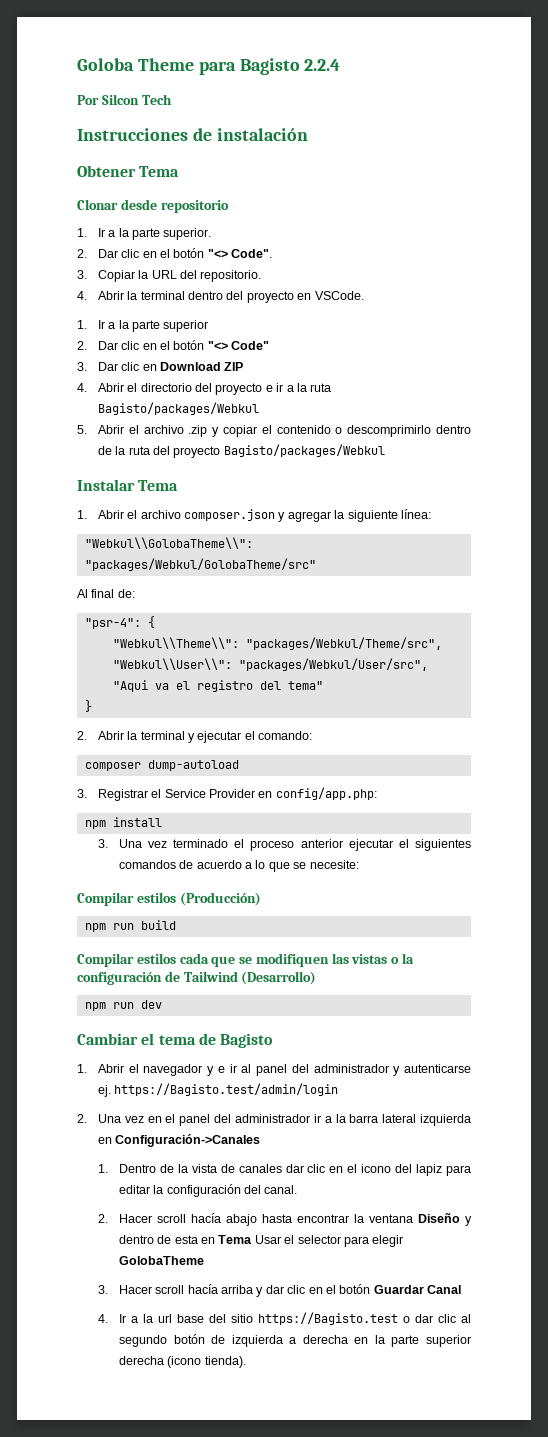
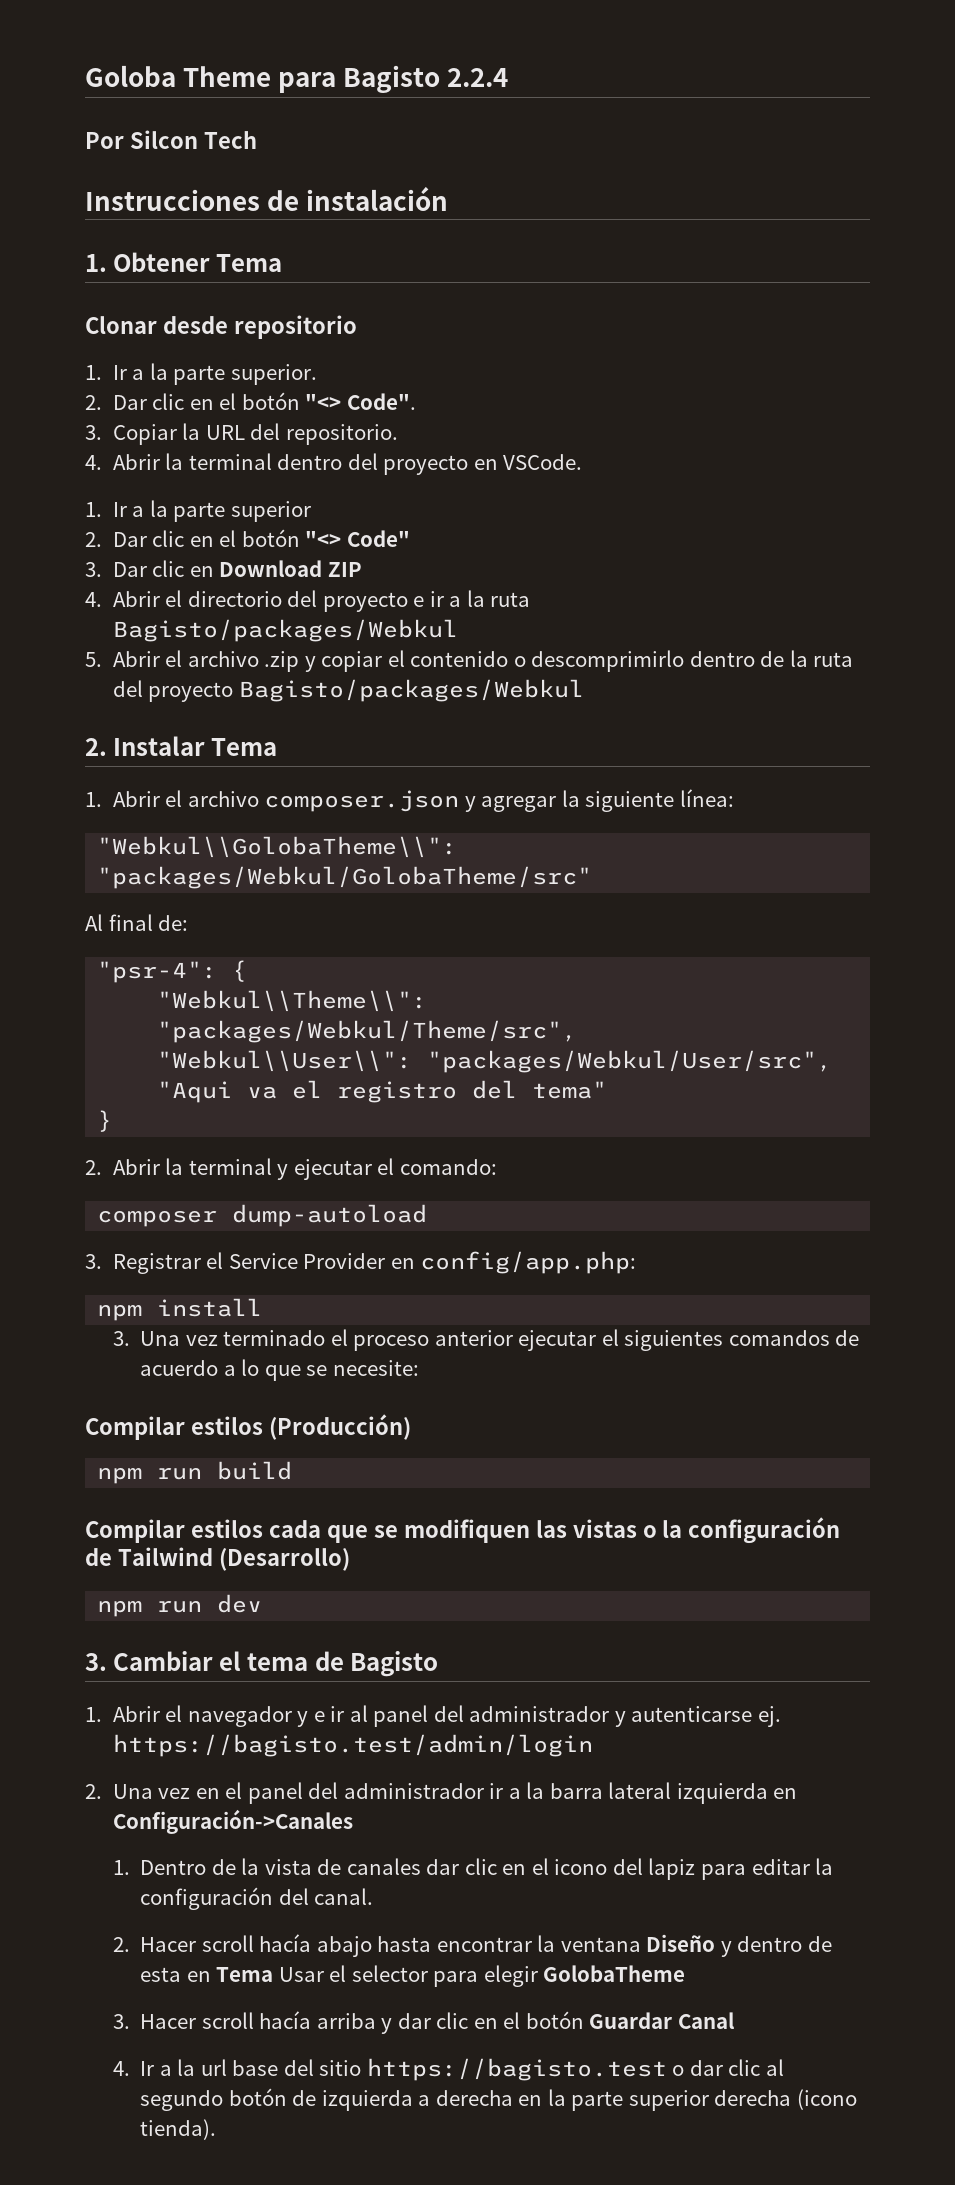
- Obtener Tema
+ 1. Obtener Tema
- Instalar Tema
+ 2. Instalar Tema
- Cambiar el tema de Bagisto
+ 3. Cambiar el tema de Bagisto
- 1. Abrir el navegador y e ir al panel del administrador y autenticarse ej. https://Bagisto.test/admin/login
+ 1. Abrir el navegador y e ir al panel del administrador y autenticarse ej. https://bagisto.test/admin/login
- 4. Ir a la url base del sitio https://Bagisto.test o dar clic al segundo botón de izquierda a derecha en la parte superior derecha (icono tienda).
+ 4. Ir a la url base del sitio https://bagisto.test o dar clic al segundo botón de izquierda a derecha en la parte superior derecha (icono tienda).

